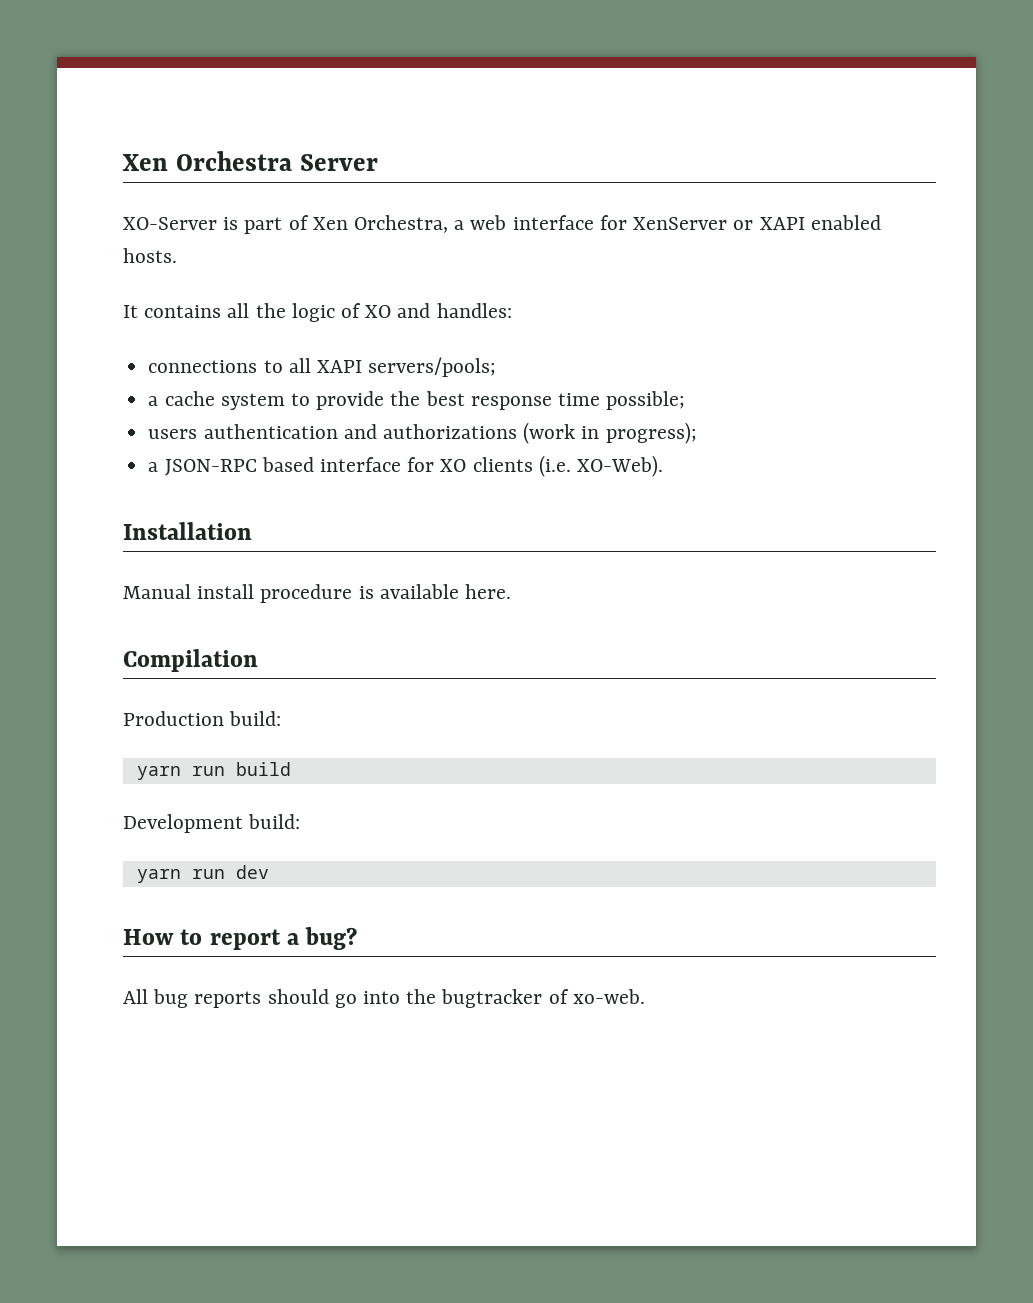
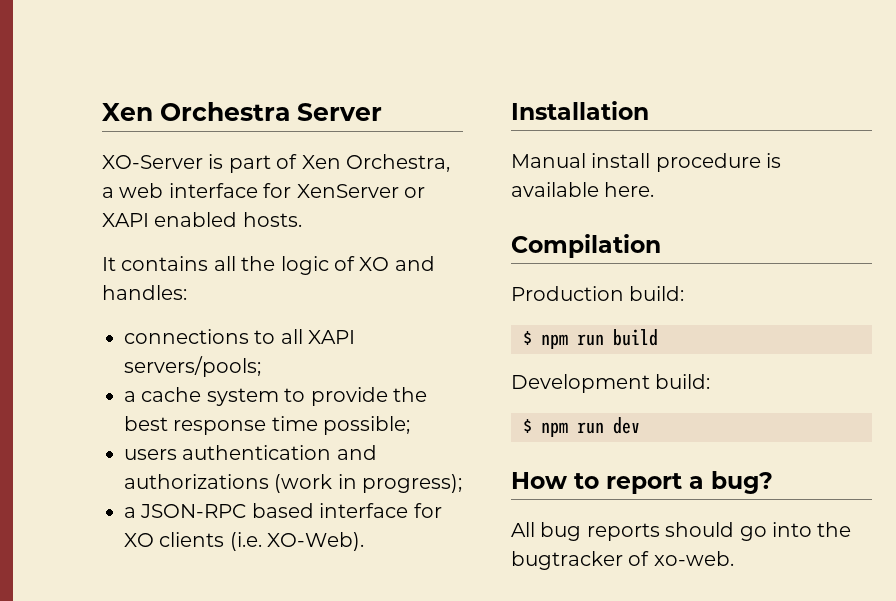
- yarn run build
+ $ npm run build
- yarn run dev
+ $ npm run dev

